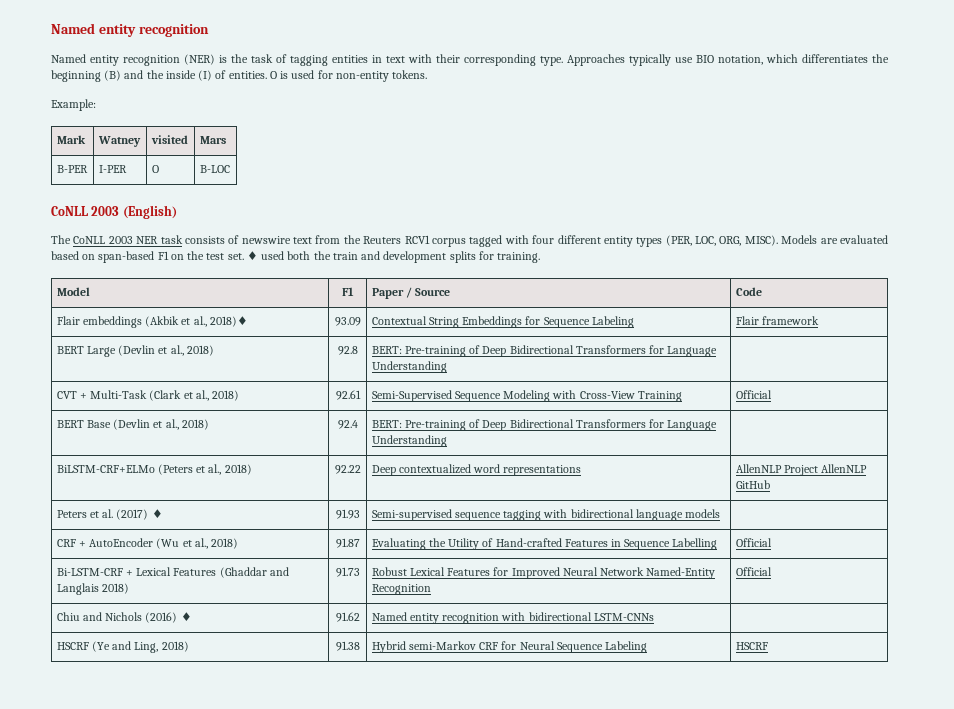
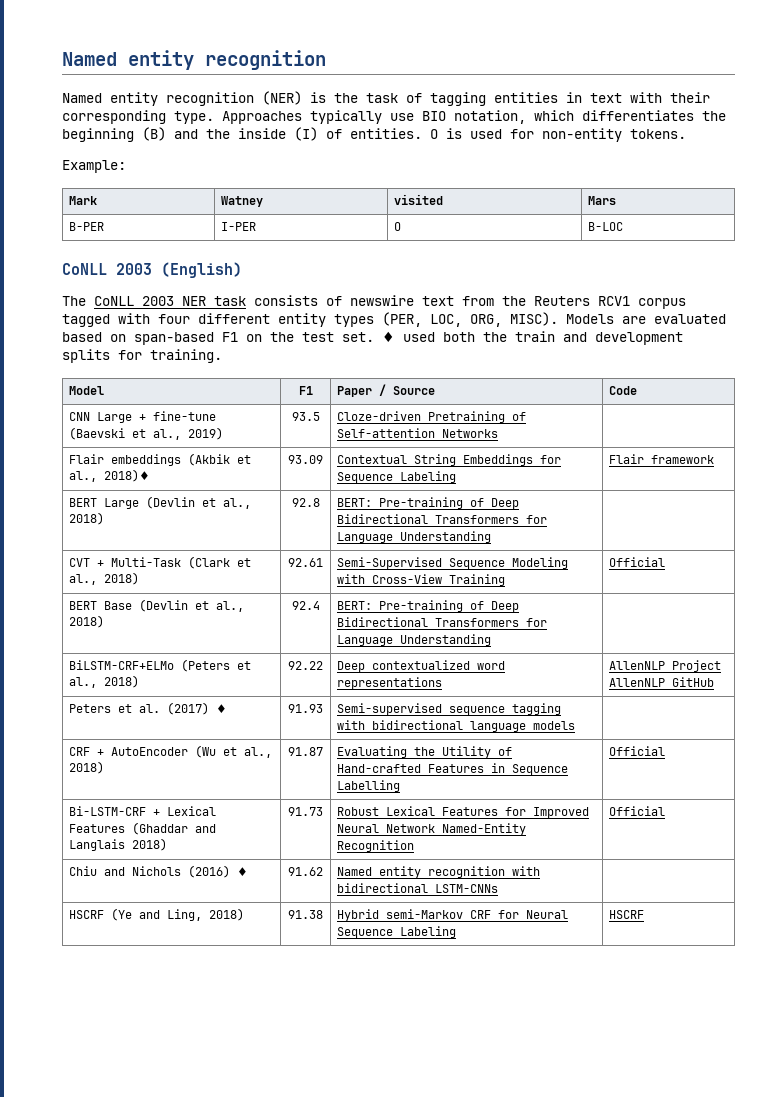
+ CNN Large + fine-tune (Baevski et al., 2019) | 93.5 | Cloze-driven Pretraining of Self-attention Networks |

